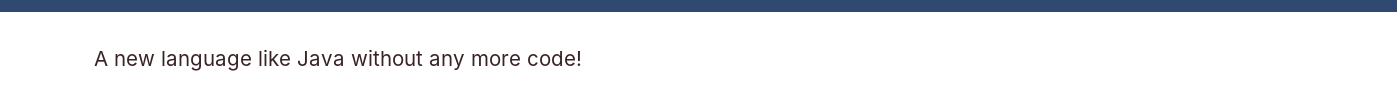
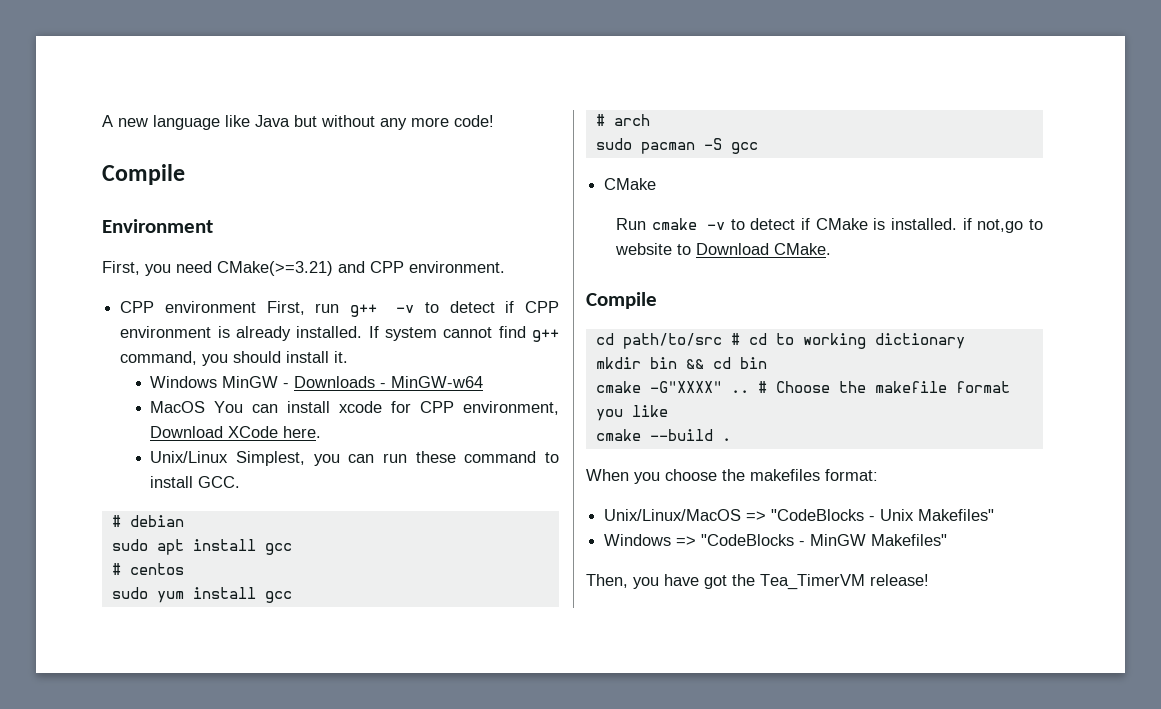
- A new language like Java without any more code!
+ A new language like Java but without any more code!
+ Compile
+ Environment
+ First, you need CMake(>=3.21) and CPP environment.
+ CPP environment First, run g++ -v to detect if CPP environment is already installed. If system cannot find g++ command, you should install it.
+ Windows MinGW - Downloads - MinGW-w64
+ MacOS You can install xcode for CPP environment, Download XCode here.
+ Unix/Linux Simplest, you can run these command to install GCC.
+ # debian
+ sudo apt install gcc
+ # centos
+ sudo yum install gcc
+ # arch
+ sudo pacman -S gcc
+ CMake
+ Run cmake -v to detect if CMake is installed. if not,go to website to Download CMake.
+ Compile
+ cd path/to/src # cd to working dictionary
+ mkdir bin && cd bin
+ cmake -G"XXXX" .. # Choose the makefile format you like
+ cmake --build .
+ When you choose the makefiles format:
+ Unix/Linux/MacOS => "CodeBlocks - Unix Makefiles"
+ Windows => "CodeBlocks - MinGW Makefiles"
+ Then, you have got the Tea_TimerVM release!

